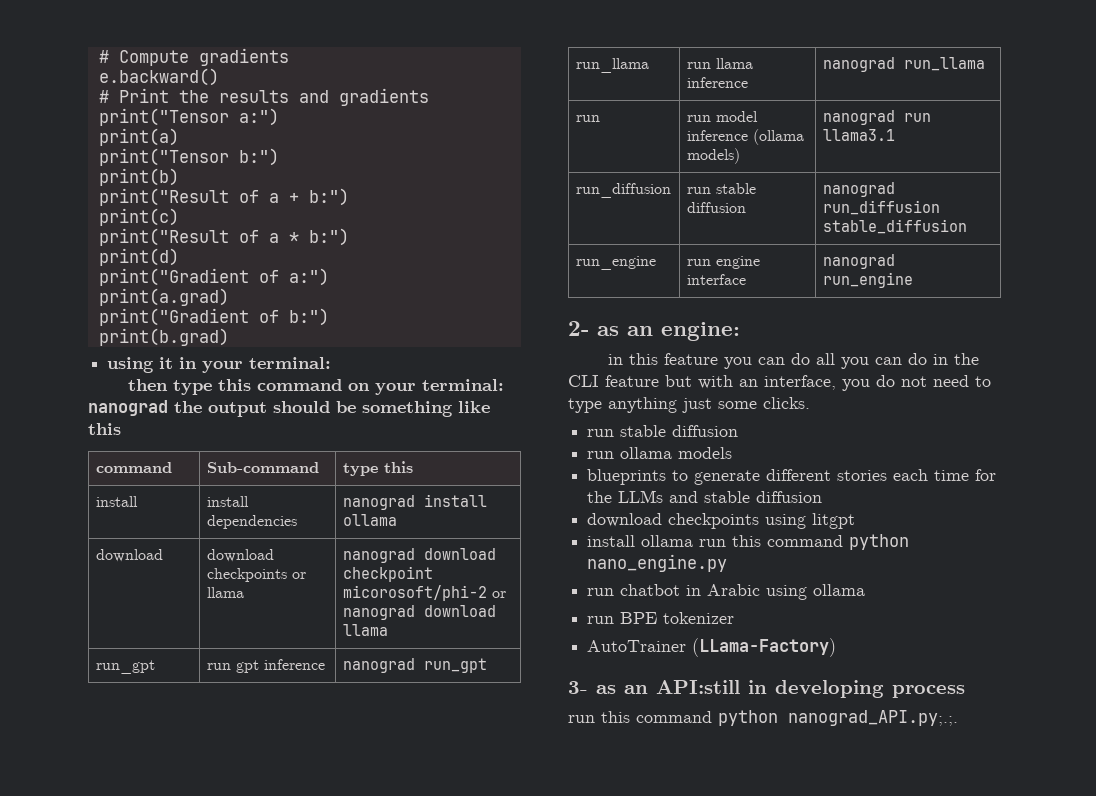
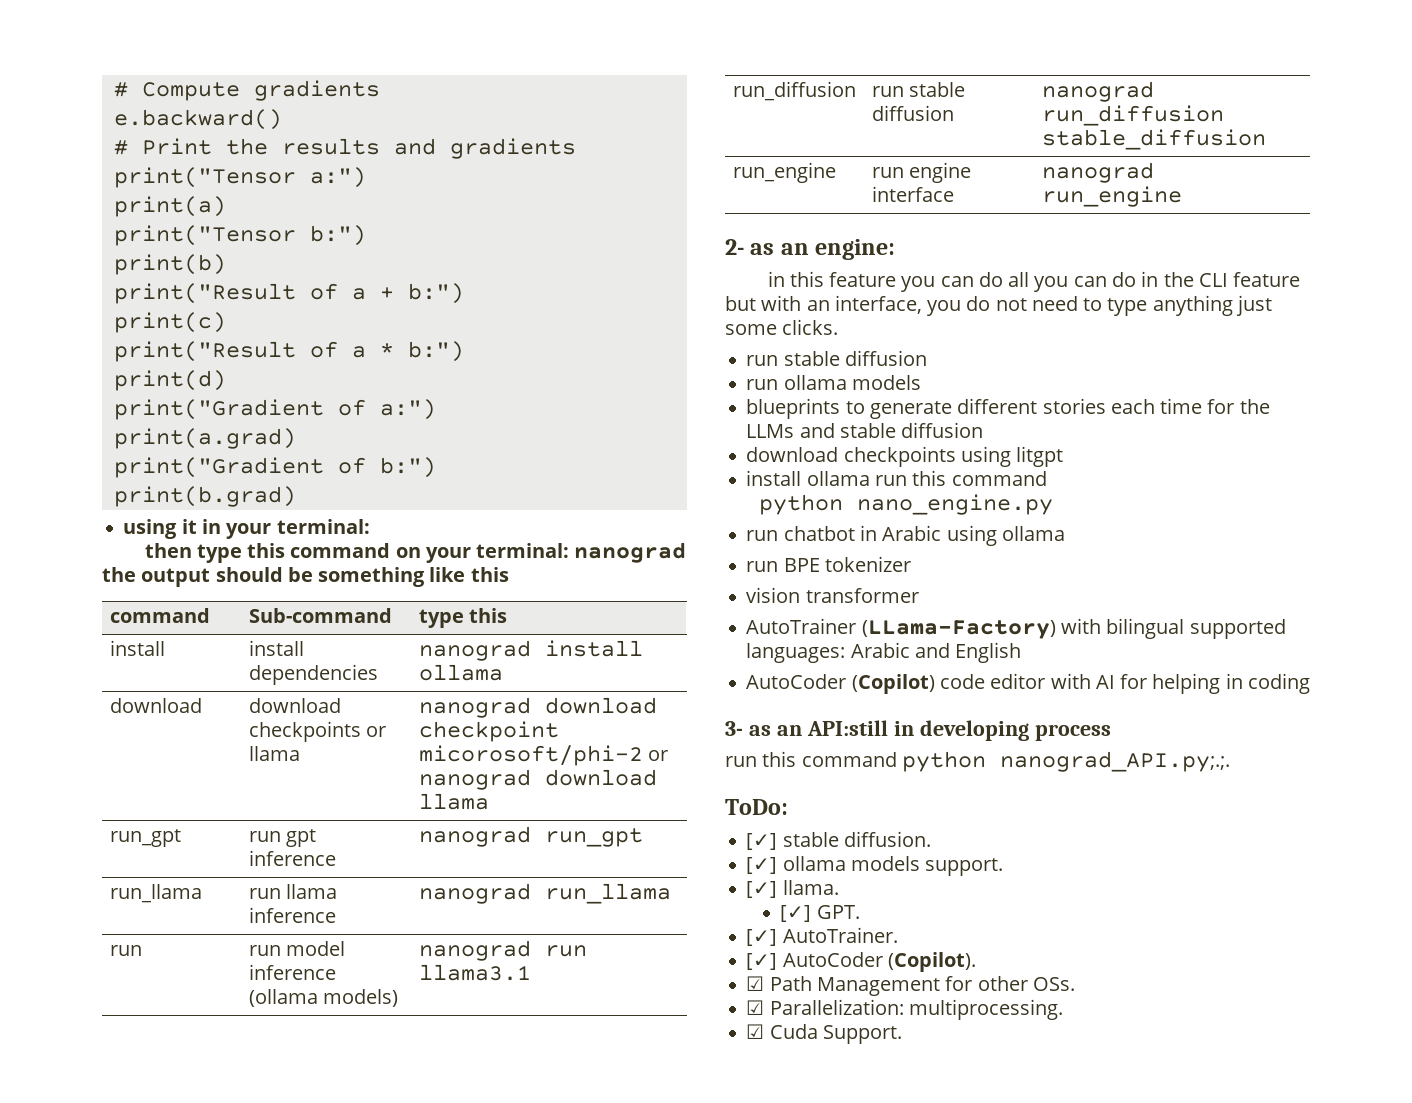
- install ollama run this command python nano_engine.py
+ install ollama run this command
+ python nano_engine.py
+ vision transformer
- AutoTrainer (LLama-Factory)
+ AutoTrainer (LLama-Factory) with bilingual supported languages: Arabic and English
+ AutoCoder (Copilot) code editor with AI for helping in coding
+ ToDo:
+ [✓] stable diffusion.
+ [✓] ollama models support.
+ [✓] llama.
+ [✓] GPT.
+ [✓] AutoTrainer.
+ [✓] AutoCoder (Copilot).
+ ☑ Path Management for other OSs.
+ ☑ Parallelization: multiprocessing.
+ ☑ Cuda Support.

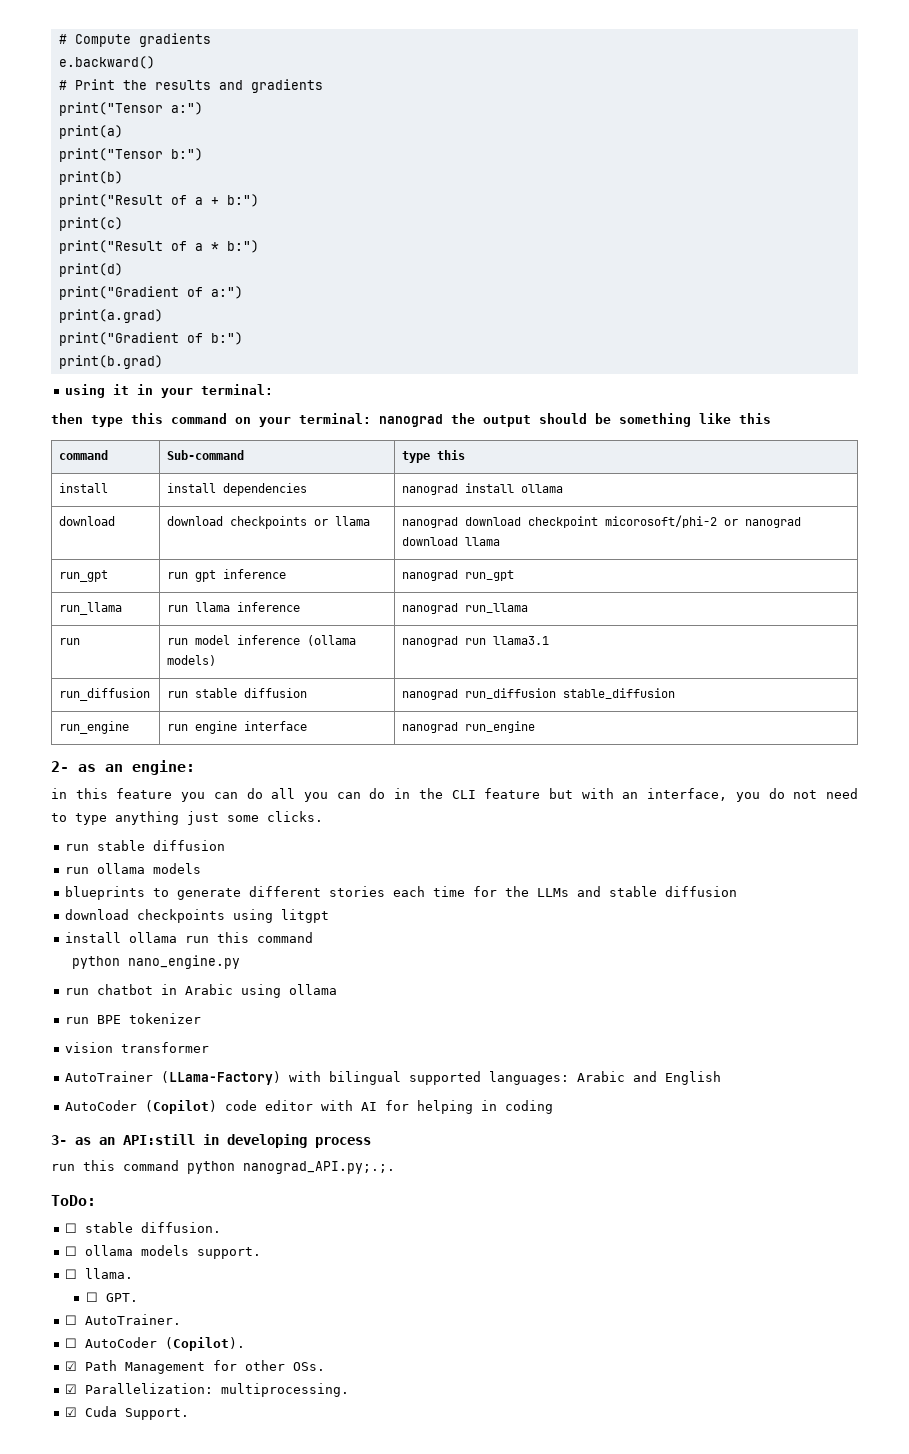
- [✓] stable diffusion.
+ ☐ stable diffusion.
- [✓] ollama models support.
+ ☐ ollama models support.
- [✓] llama.
+ ☐ llama.
- [✓] GPT.
+ ☐ GPT.
- [✓] AutoTrainer.
+ ☐ AutoTrainer.
- [✓] AutoCoder (Copilot).
+ ☐ AutoCoder (Copilot).

